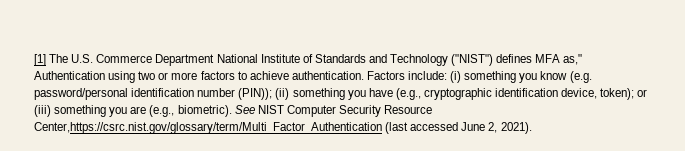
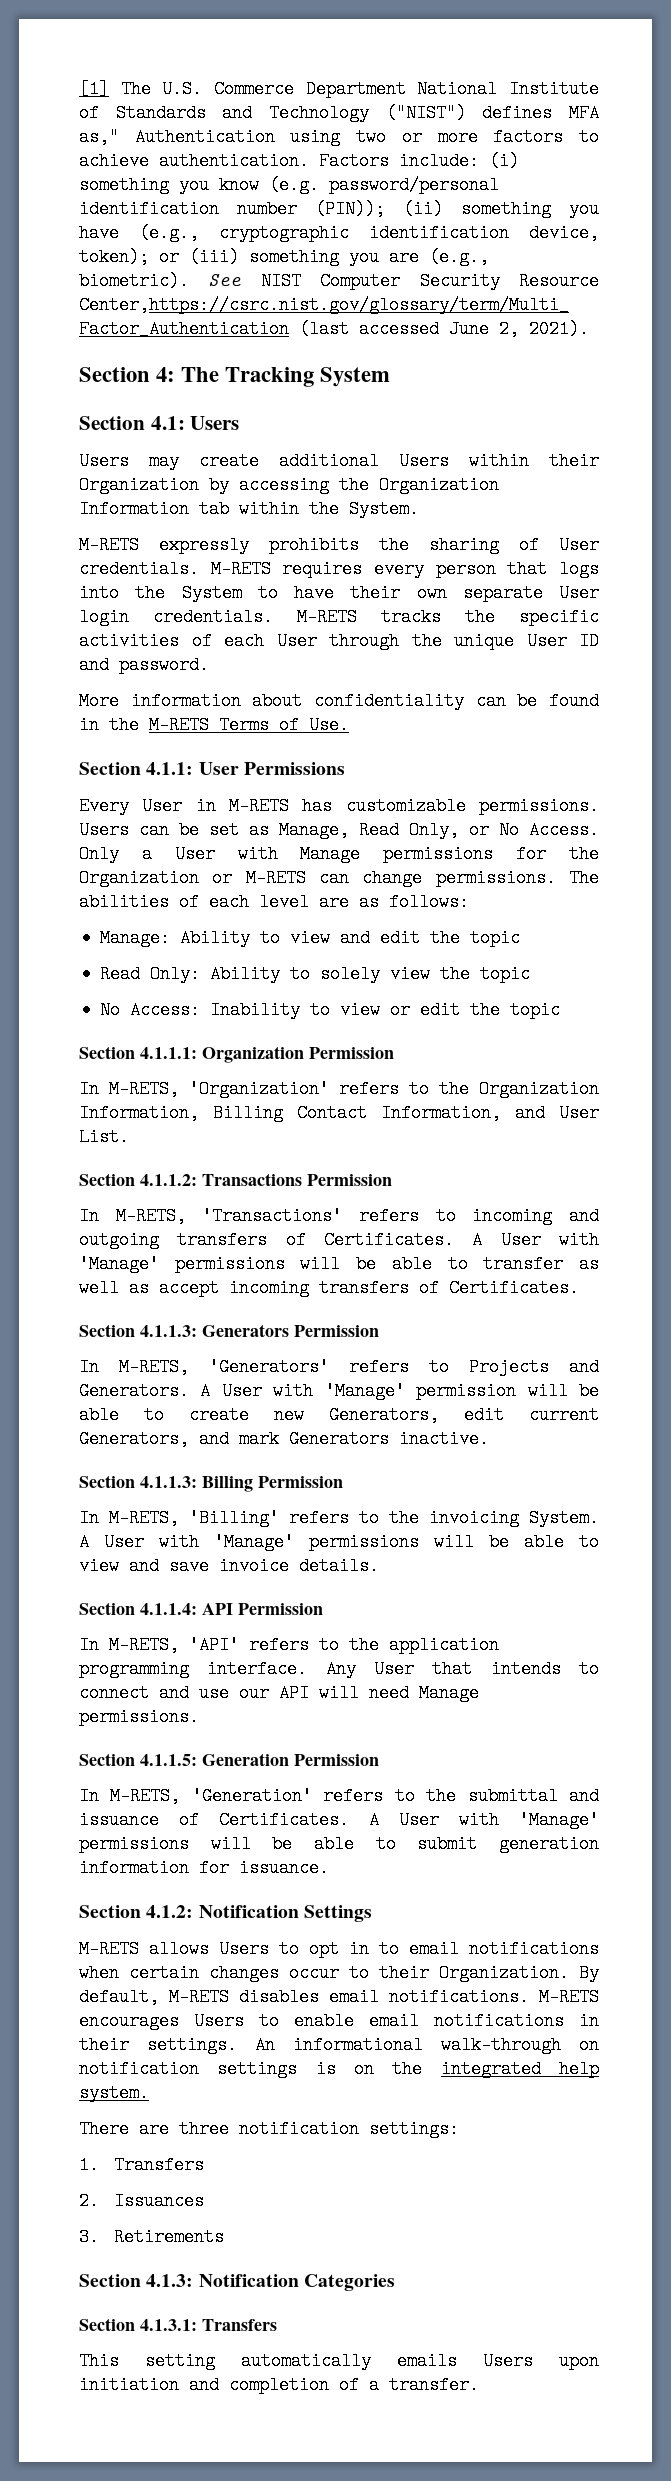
+ Section 4: The Tracking System
+ Section 4.1: Users
+ Users may create additional Users within their Organization by accessing the Organization Information tab within the System.
+ M-RETS expressly prohibits the sharing of User credentials. M-RETS requires every person that logs into the System to have their own separate User login credentials. M-RETS tracks the specific activities of each User through the unique User ID and password.
+ More information about confidentiality can be found in the M-RETS Terms of Use.
+ Section 4.1.1: User Permissions
+ Every User in M-RETS has customizable permissions. Users can be set as Manage, Read Only, or No Access. Only a User with Manage permissions for the Organization or M-RETS can change permissions. The abilities of each level are as follows:
+ Manage: Ability to view and edit the topic
+ Read Only: Ability to solely view the topic
+ No Access: Inability to view or edit the topic
+ Section 4.1.1.1: Organization Permission
+ In M-RETS, 'Organization' refers to the Organization Information, Billing Contact Information, and User List.
+ Section 4.1.1.2: Transactions Permission
+ In M-RETS, 'Transactions' refers to incoming and outgoing transfers of Certificates. A User with 'Manage' permissions will be able to transfer as well as accept incoming transfers of Certificates.
+ Section 4.1.1.3: Generators Permission
+ In M-RETS, 'Generators' refers to Projects and Generators. A User with 'Manage' permission will be able to create new Generators, edit current Generators, and mark Generators inactive.
+ Section 4.1.1.3: Billing Permission
+ In M-RETS, 'Billing' refers to the invoicing System. A User with 'Manage' permissions will be able to view and save invoice details.
+ Section 4.1.1.4: API Permission
+ In M-RETS, 'API' refers to the application programming interface. Any User that intends to connect and use our API will need Manage permissions.
+ Section 4.1.1.5: Generation Permission
+ In M-RETS, 'Generation' refers to the submittal and issuance of Certificates. A User with 'Manage' permissions will be able to submit generation information for issuance.
+ Section 4.1.2: Notification Settings
+ M-RETS allows Users to opt in to email notifications when certain changes occur to their Organization. By default, M-RETS disables email notifications. M-RETS encourages Users to enable email notifications in their settings. An informational walk-through on notification settings is on the integrated help system.
+ There are three notification settings:
+ 1. Transfers
+ 2. Issuances
+ 3. Retirements
+ Section 4.1.3: Notification Categories
+ Section 4.1.3.1: Transfers
+ This setting automatically emails Users upon initiation and completion of a transfer.

